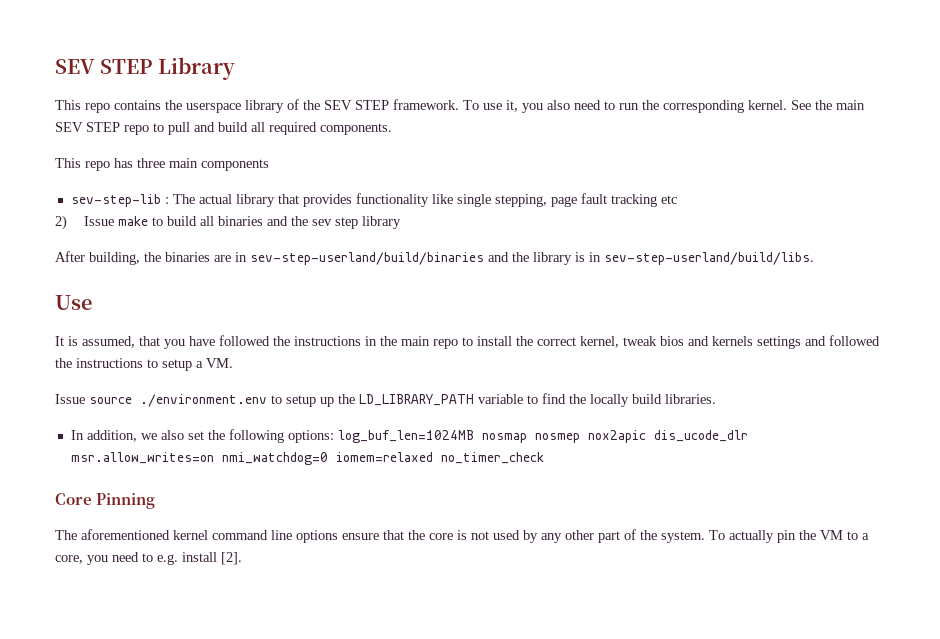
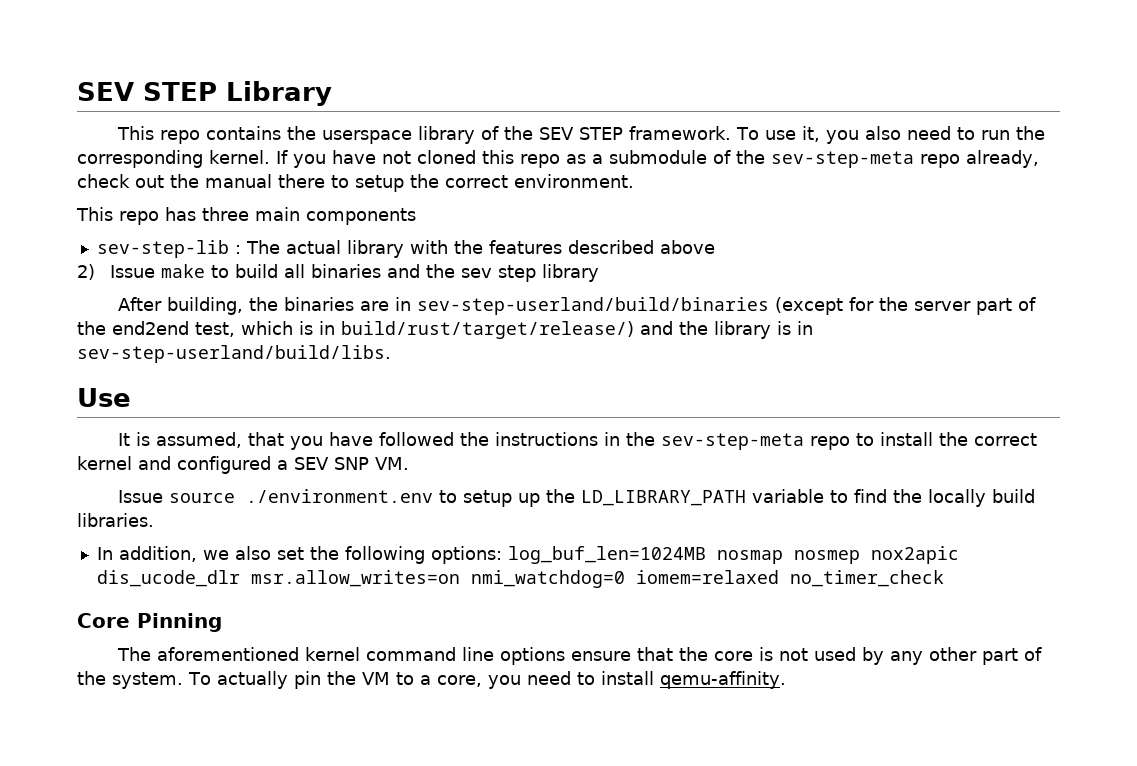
- See the main SEV STEP repo to pull and build all required components.
+ If you have not cloned this repo as a submodule of the sev-step-meta repo already, check out the manual there to setup the correct environment.
- sev-step-lib : The actual library that provides functionality like single stepping, page fault tracking etc
+ sev-step-lib : The actual library with the features described above
- After building, the binaries are in sev-step-userland/build/binaries and the library is in sev-step-userland/build/libs.
+ After building, the binaries are in sev-step-userland/build/binaries (except for the server part of the end2end test, which is in build/rust/target/release/) and the library is in sev-step-userland/build/libs.
- It is assumed, that you have followed the instructions in the main repo to install the correct kernel, tweak bios and kernels settings and followed the instructions to setup a VM.
+ It is assumed, that you have followed the instructions in the sev-step-meta repo to install the correct kernel and configured a SEV SNP VM.
- To actually pin the VM to a core, you need to e.g. install [2].
+ To actually pin the VM to a core, you need to install qemu-affinity.

